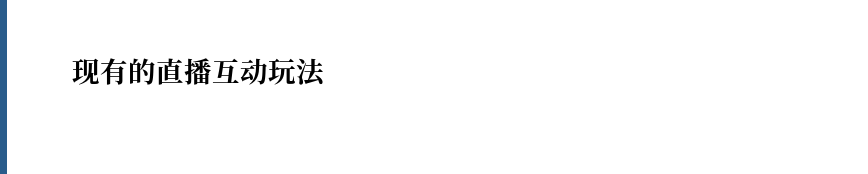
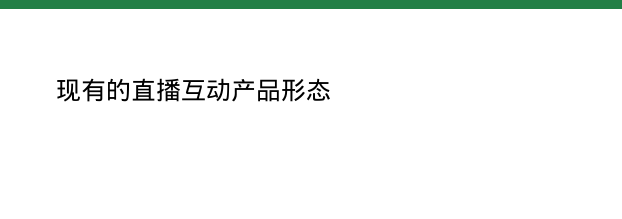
- 现有的直播互动玩法
+ 现有的直播互动产品形态

